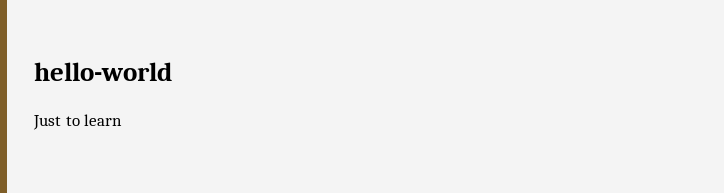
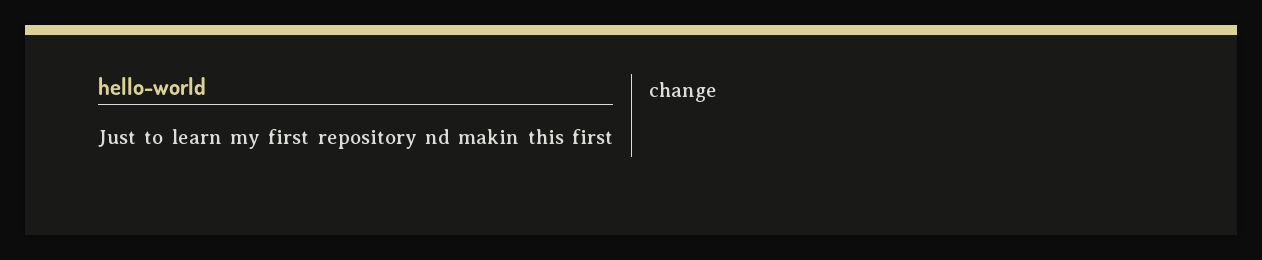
- Just to learn
+ Just to learn my first repository nd makin this first change

